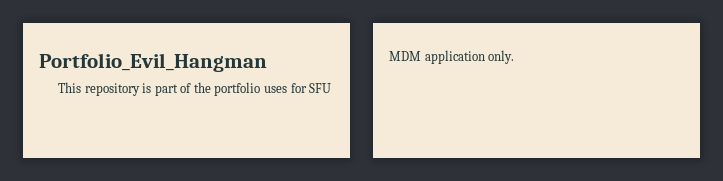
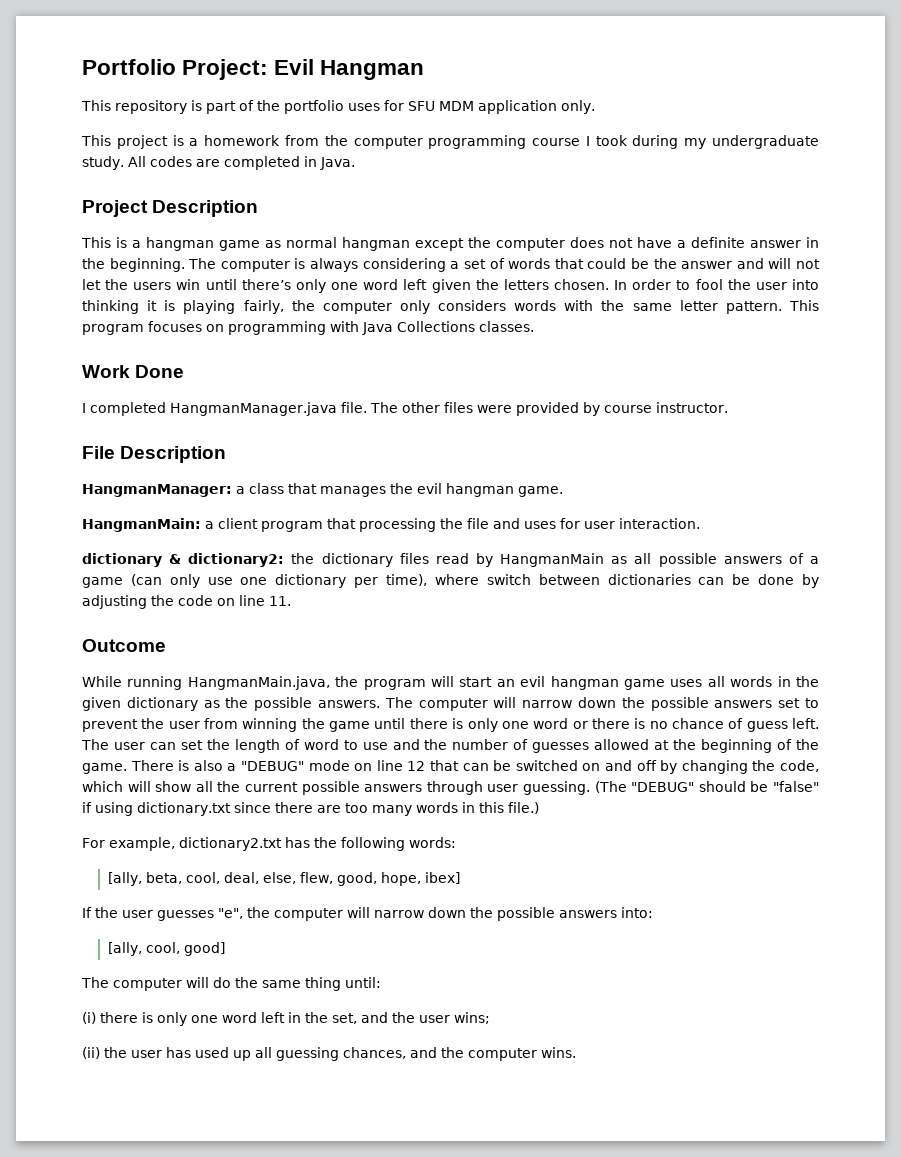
- Portfolio_Evil_Hangman
+ Portfolio Project: Evil Hangman
+ This project is a homework from the computer programming course I took during my undergraduate study. All codes are completed in Java.
+ Project Description
+ This is a hangman game as normal hangman except the computer does not have a definite answer in the beginning. The computer is always considering a set of words that could be the answer and will not let the users win until there’s only one word left given the letters chosen. In order to fool the user into thinking it is playing fairly, the computer only considers words with the same letter pattern. This program focuses on programming with Java Collections classes.
+ Work Done
+ I completed HangmanManager.java file. The other files were provided by course instructor.
+ File Description
+ HangmanManager: a class that manages the evil hangman game.
+ HangmanMain: a client program that processing the file and uses for user interaction.
+ dictionary & dictionary2: the dictionary files read by HangmanMain as all possible answers of a game (can only use one dictionary per time), where switch between dictionaries can be done by adjusting the code on line 11.
+ Outcome
+ While running HangmanMain.java, the program will start an evil hangman game uses all words in the given dictionary as the possible answers. The computer will narrow down the possible answers set to prevent the user from winning the game until there is only one word or there is no chance of guess left. The user can set the length of word to use and the number of guesses allowed at the beginning of the game. There is also a "DEBUG" mode on line 12 that can be switched on and off by changing the code, which will show all the current possible answers through user guessing. (The "DEBUG" should be "false" if using dictionary.txt since there are too many words in this file.)
+ For example, dictionary2.txt has the following words:
+ [ally, beta, cool, deal, else, flew, good, hope, ibex]
+ If the user guesses "e", the computer will narrow down the possible answers into:
+ [ally, cool, good]
+ The computer will do the same thing until:
+ (i) there is only one word left in the set, and the user wins;
+ (ii) the user has used up all guessing chances, and the computer wins.

